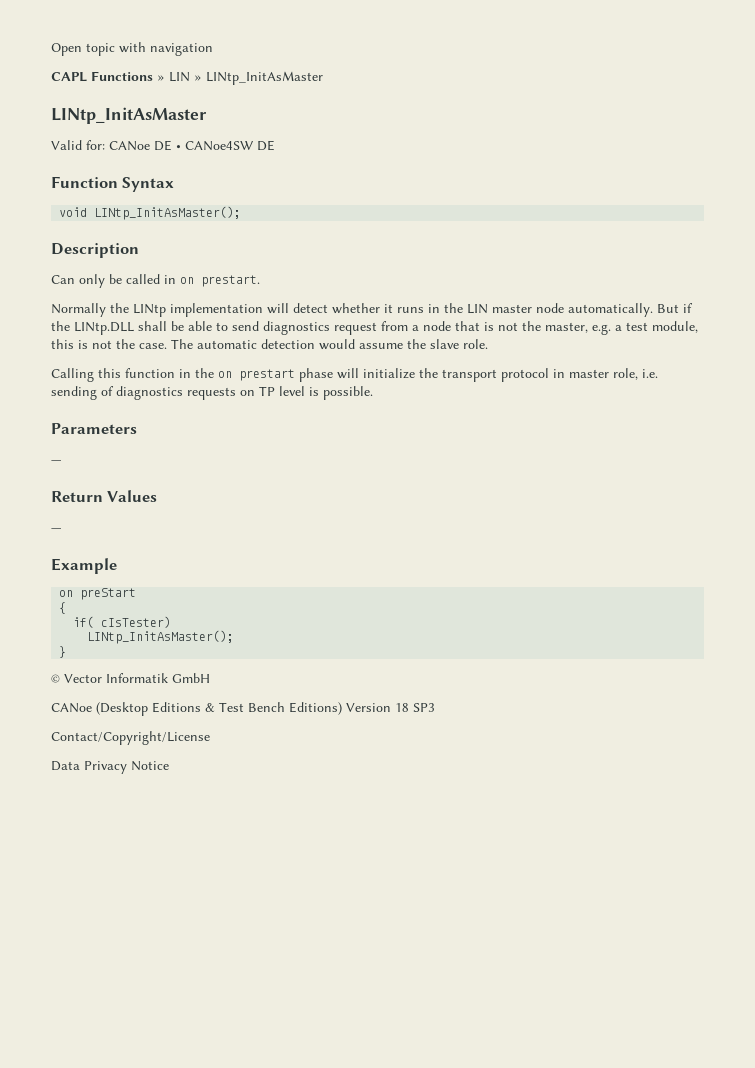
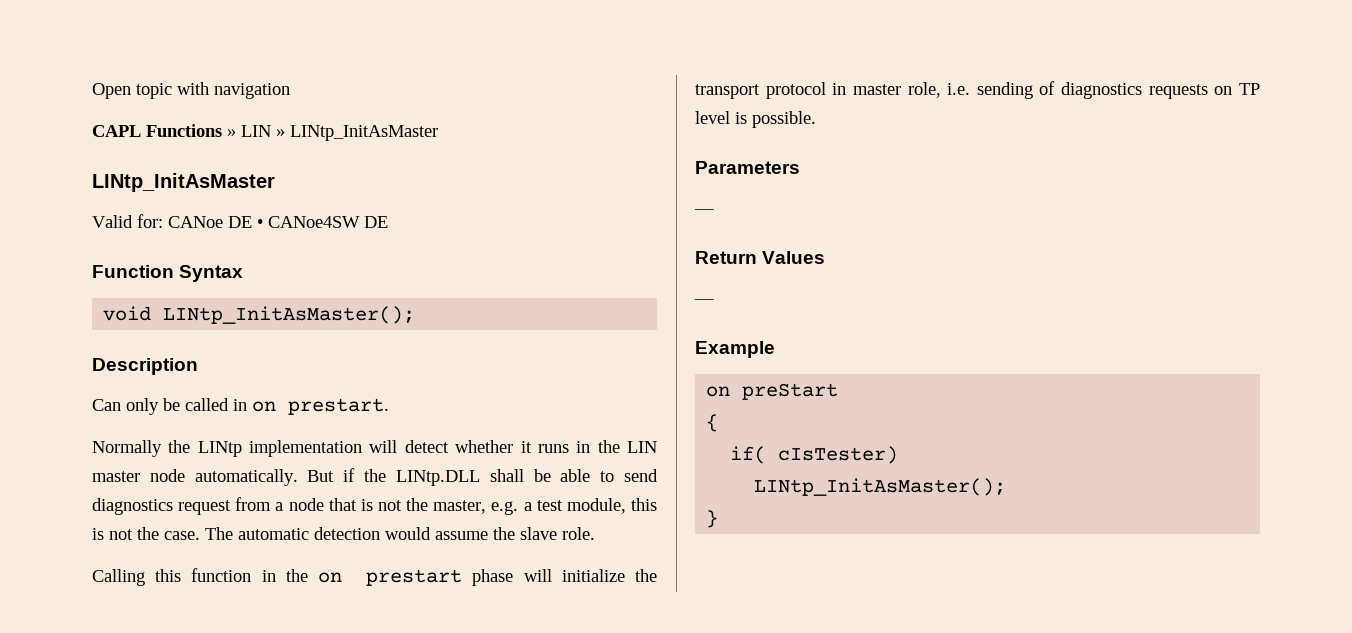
- © Vector Informatik GmbH
- CANoe (Desktop Editions & Test Bench Editions) Version 18 SP3
- Contact/Copyright/License
- Data Privacy Notice

